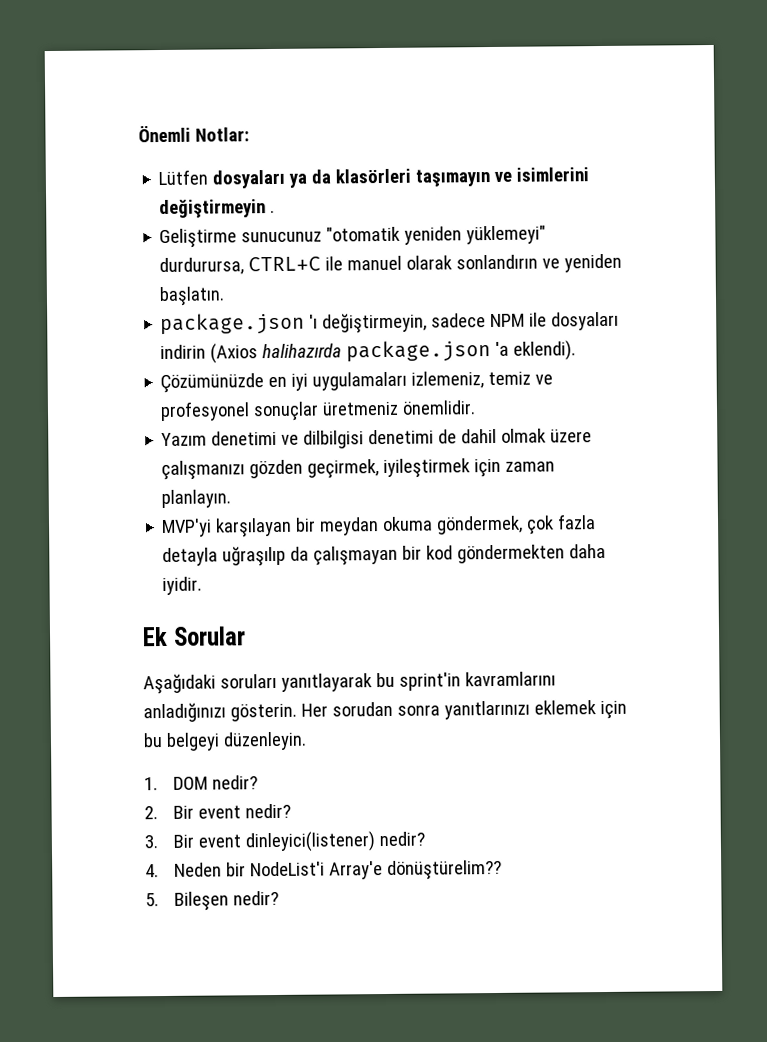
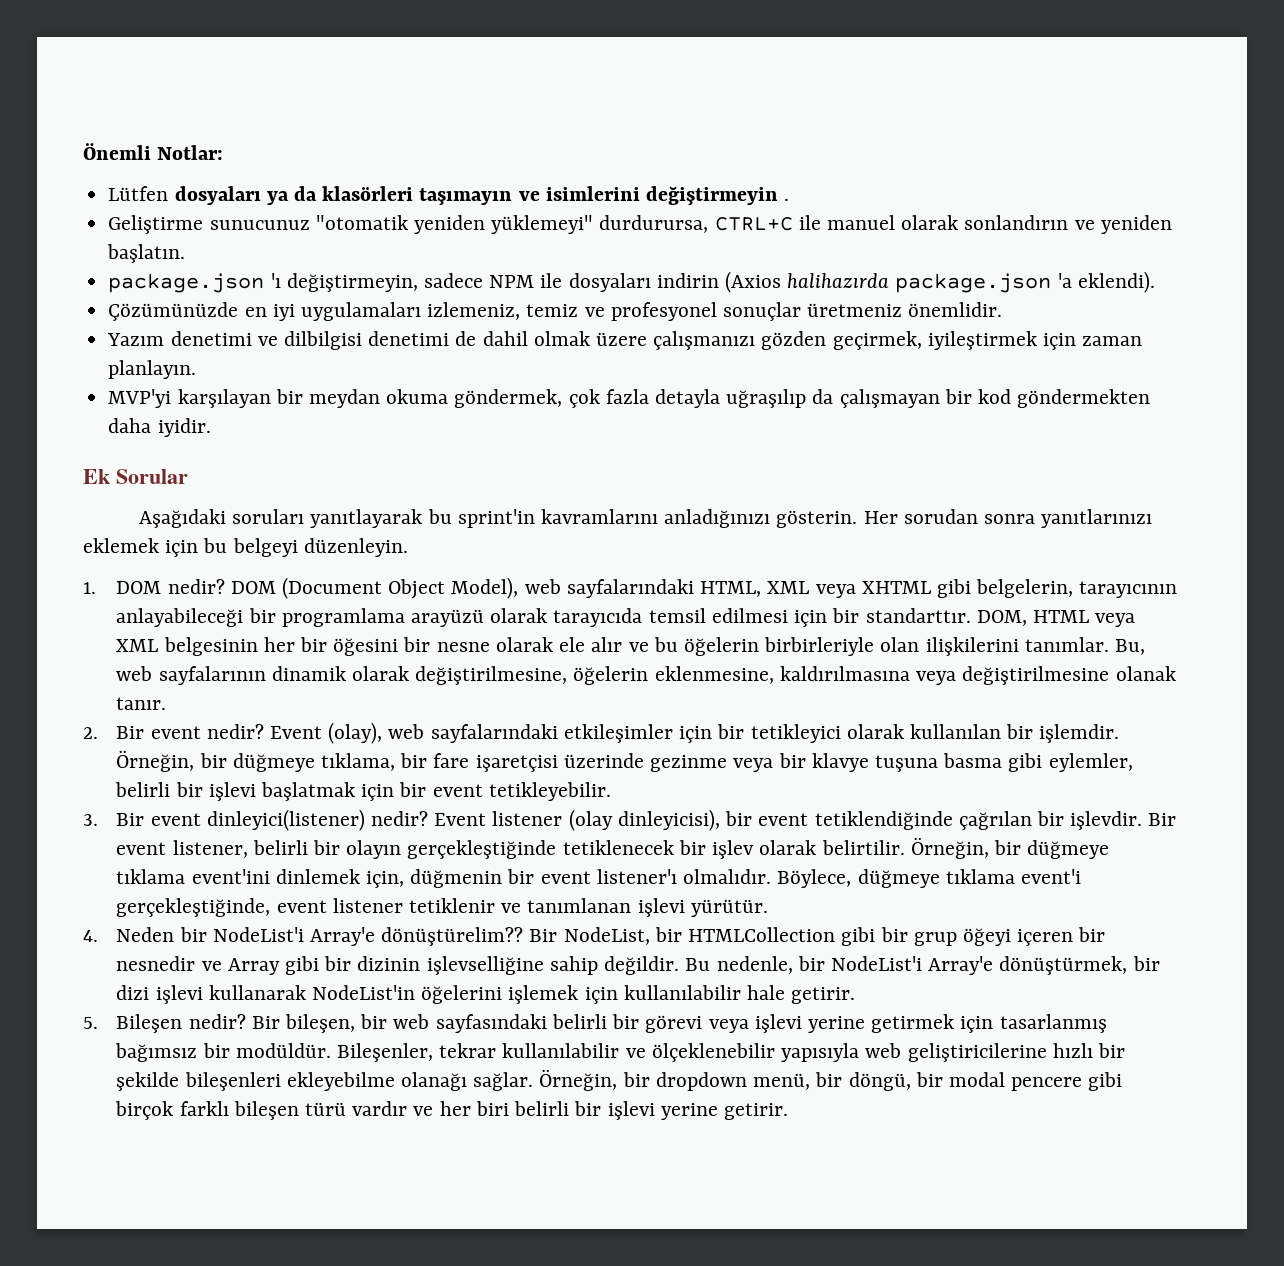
- 1. DOM nedir?
- 2. Bir event nedir?
+ 1. DOM nedir? DOM (Document Object Model), web sayfalarındaki HTML, XML veya XHTML gibi belgelerin, tarayıcının anlayabileceği bir programlama arayüzü olarak tarayıcıda temsil edilmesi için bir standarttır. DOM, HTML veya XML belgesinin her bir öğesini bir nesne olarak ele alır ve bu öğelerin birbirleriyle olan ilişkilerini tanımlar. Bu, web sayfalarının dinamik olarak değiştirilmesine, öğelerin eklenmesine, kaldırılmasına veya değiştirilmesine olanak tanır.
+ 2. Bir event nedir? Event (olay), web sayfalarındaki etkileşimler için bir tetikleyici olarak kullanılan bir işlemdir. Örneğin, bir düğmeye tıklama, bir fare işaretçisi üzerinde gezinme veya bir klavye tuşuna basma gibi eylemler, belirli bir işlevi başlatmak için bir event tetikleyebilir.
+ Event listener (olay dinleyicisi), bir event tetiklendiğinde çağrılan bir işlevdir. Bir event listener, belirli bir olayın gerçekleştiğinde tetiklenecek bir işlev olarak belirtilir. Örneğin, bir düğmeye tıklama event'ini dinlemek için, düğmenin bir event listener'ı olmalıdır. Böylece, düğmeye tıklama event'i gerçekleştiğinde, event listener tetiklenir ve tanımlanan işlevi yürütür.
- 4. Neden bir NodeList'i Array'e dönüştürelim??
- 5. Bileşen nedir?
+ 4. Neden bir NodeList'i Array'e dönüştürelim?? Bir NodeList, bir HTMLCollection gibi bir grup öğeyi içeren bir nesnedir ve Array gibi bir dizinin işlevselliğine sahip değildir. Bu nedenle, bir NodeList'i Array'e dönüştürmek, bir dizi işlevi kullanarak NodeList'in öğelerini işlemek için kullanılabilir hale getirir.
+ 5. Bileşen nedir? Bir bileşen, bir web sayfasındaki belirli bir görevi veya işlevi yerine getirmek için tasarlanmış bağımsız bir modüldür. Bileşenler, tekrar kullanılabilir ve ölçeklenebilir yapısıyla web geliştiricilerine hızlı bir şekilde bileşenleri ekleyebilme olanağı sağlar. Örneğin, bir dropdown menü, bir döngü, bir modal pencere gibi birçok farklı bileşen türü vardır ve her biri belirli bir işlevi yerine getirir.

